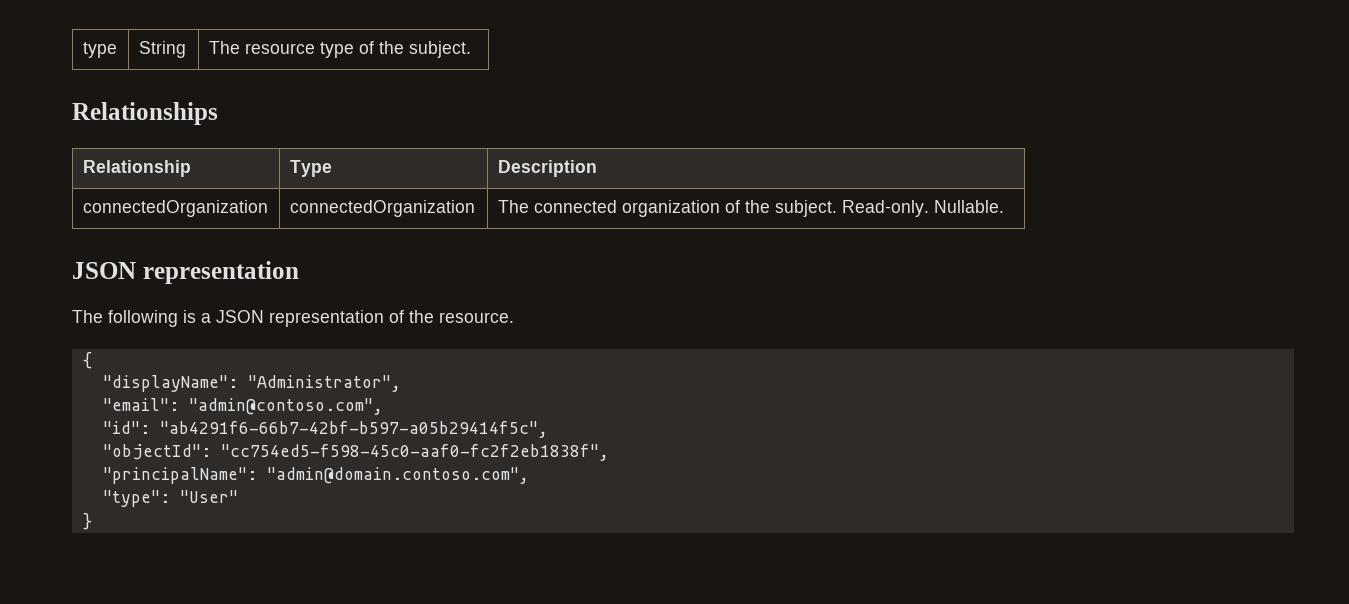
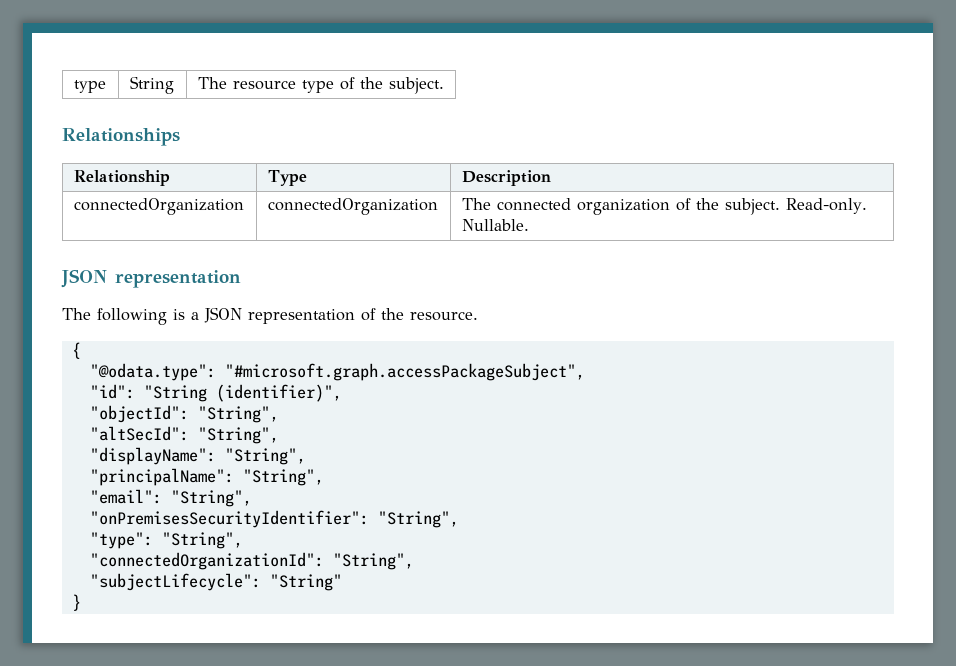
- "displayName": "Administrator",
- "email": "admin@contoso.com",
- "id": "ab4291f6-66b7-42bf-b597-a05b29414f5c",
- "objectId": "cc754ed5-f598-45c0-aaf0-fc2f2eb1838f",
- "principalName": "admin@domain.contoso.com",
- "type": "User"
+ "@odata.type": "#microsoft.graph.accessPackageSubject",
+ "id": "String (identifier)",
+ "objectId": "String",
+ "altSecId": "String",
+ "displayName": "String",
+ "principalName": "String",
+ "email": "String",
+ "onPremisesSecurityIdentifier": "String",
+ "type": "String",
+ "connectedOrganizationId": "String",
+ "subjectLifecycle": "String"

